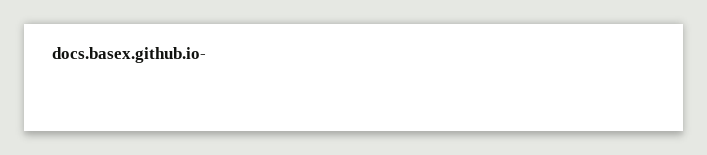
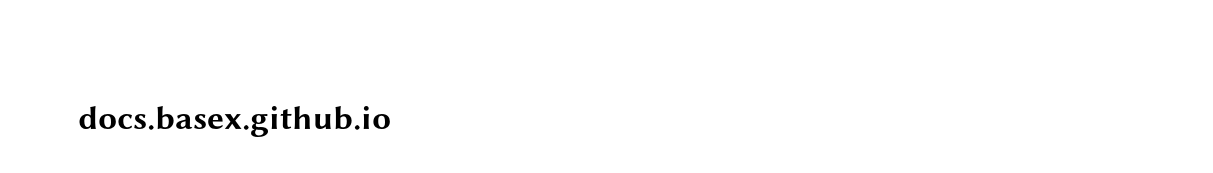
- docs.basex.github.io-
+ docs.basex.github.io

